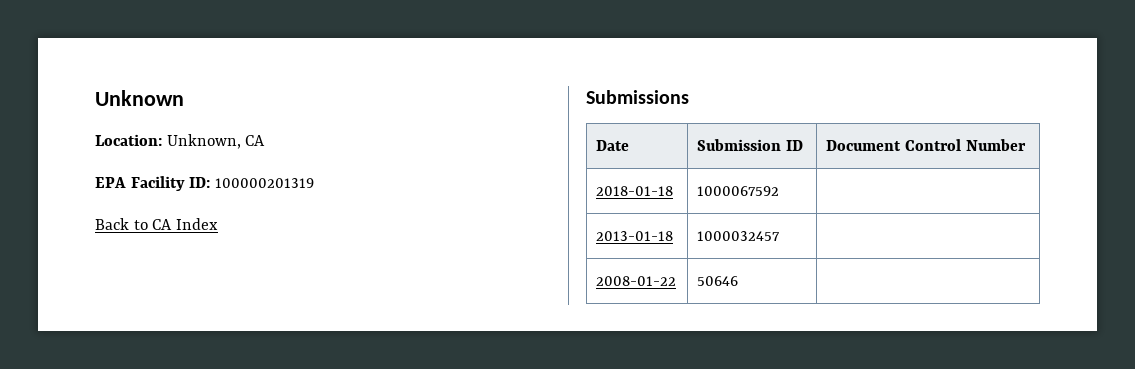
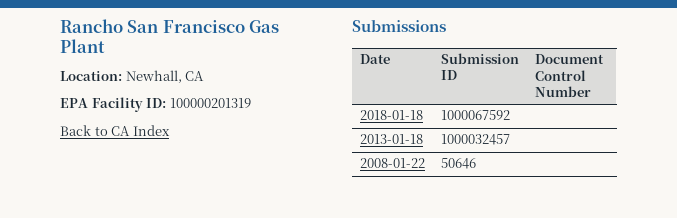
- Unknown
+ Rancho San Francisco Gas Plant
- Location: Unknown, CA
+ Location: Newhall, CA

